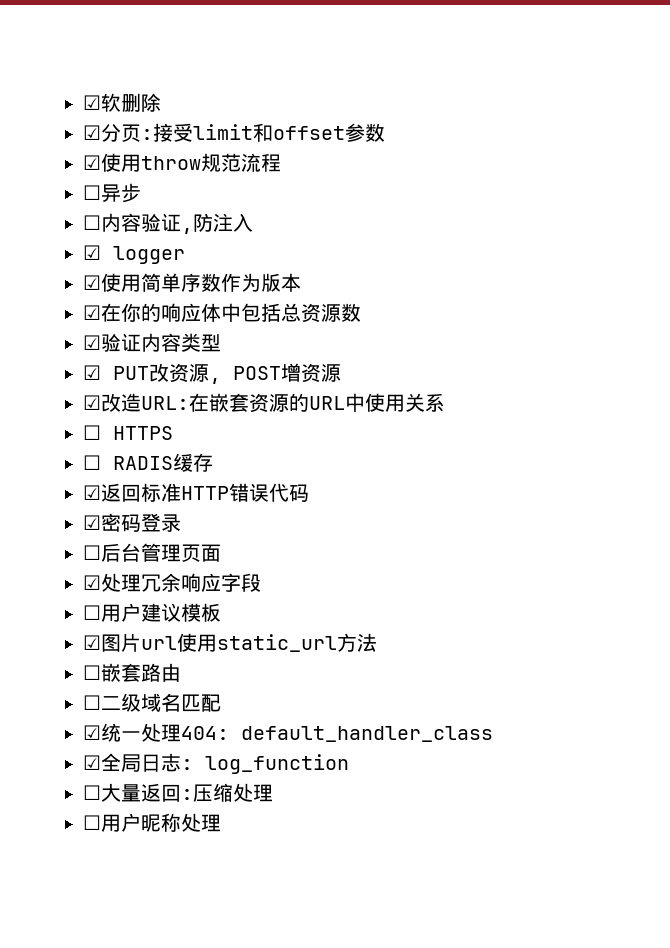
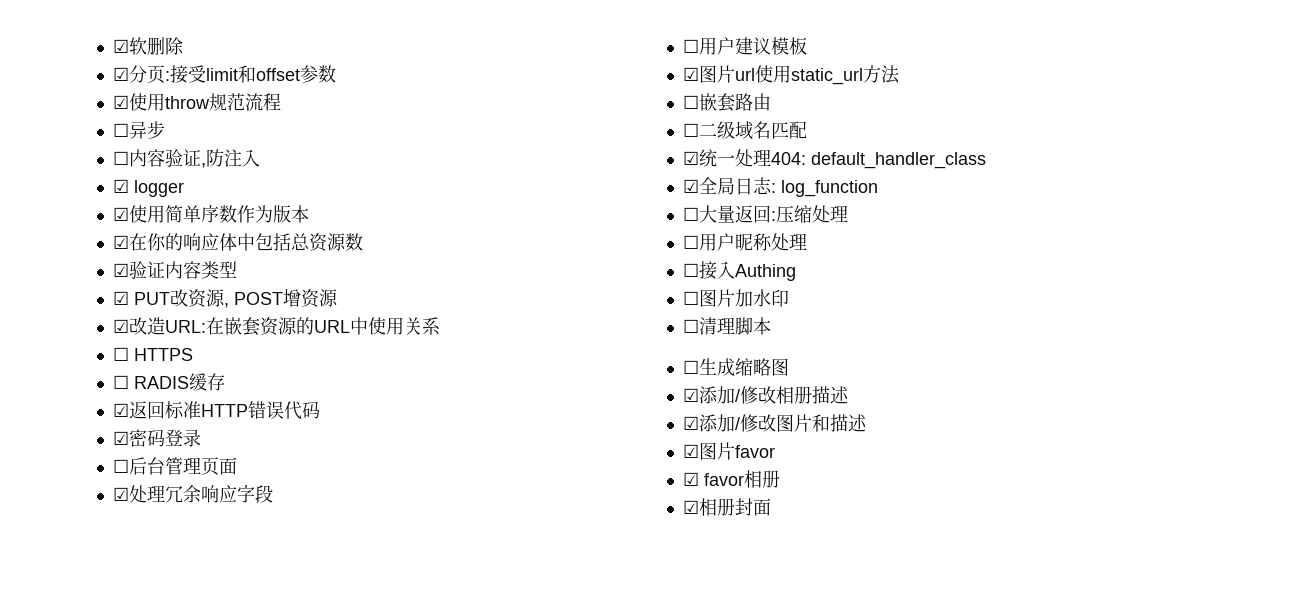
+ ☐接入Authing
+ ☐图片加水印
+ ☐清理脚本
+ ☐生成缩略图
+ ☑添加/修改相册描述
+ ☑添加/修改图片和描述
+ ☑图片favor
+ ☑ favor相册
+ ☑相册封面

